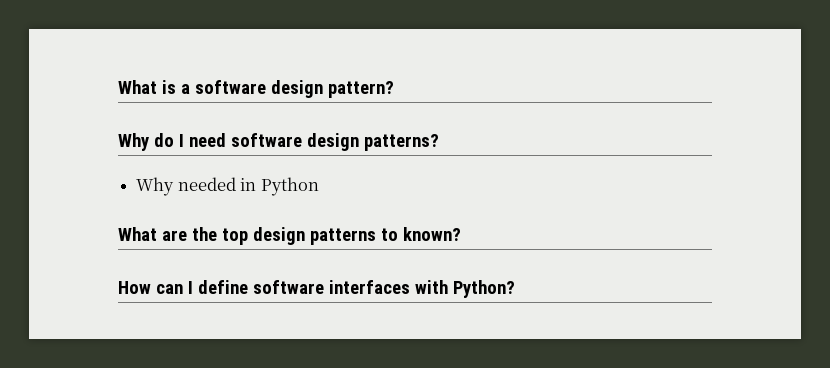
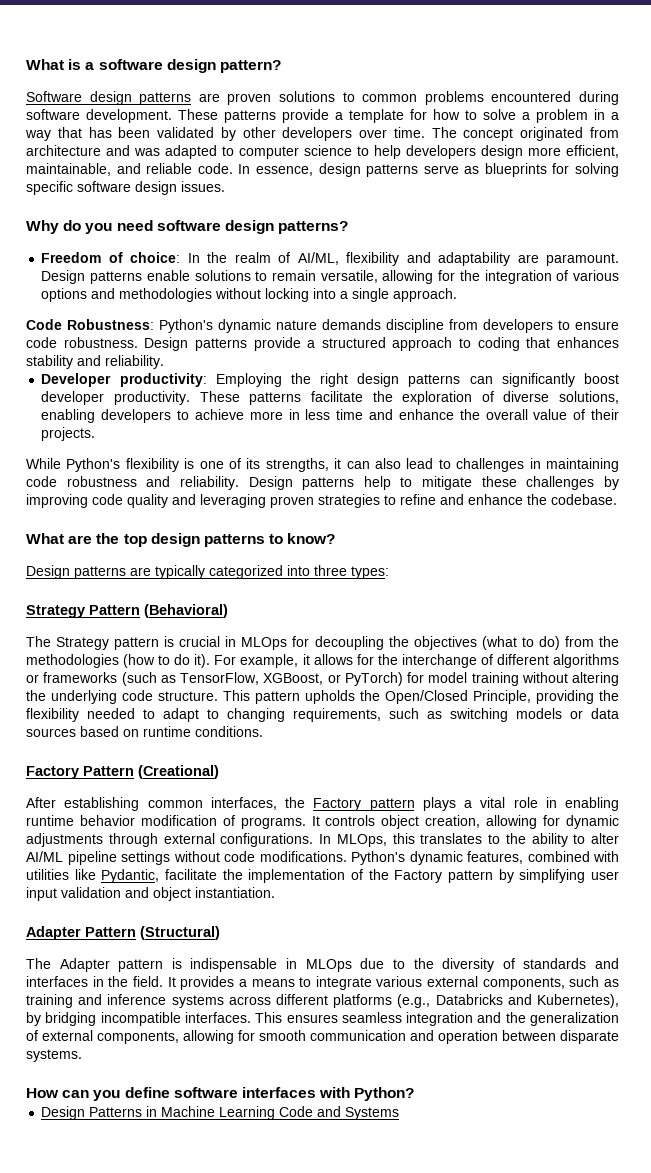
+ Software design patterns are proven solutions to common problems encountered during software development. These patterns provide a template for how to solve a problem in a way that has been validated by other developers over time. The concept originated from architecture and was adapted to computer science to help developers design more efficient, maintainable, and reliable code. In essence, design patterns serve as blueprints for solving specific software design issues.
- Why do I need software design patterns?
+ Why do you need software design patterns?
- Why needed in Python
+ Freedom of choice: In the realm of AI/ML, flexibility and adaptability are paramount. Design patterns enable solutions to remain versatile, allowing for the integration of various options and methodologies without locking into a single approach.
+ Code Robustness: Python's dynamic nature demands discipline from developers to ensure code robustness. Design patterns provide a structured approach to coding that enhances stability and reliability.
+ Developer productivity: Employing the right design patterns can significantly boost developer productivity. These patterns facilitate the exploration of diverse solutions, enabling developers to achieve more in less time and enhance the overall value of their projects.
+ While Python's flexibility is one of its strengths, it can also lead to challenges in maintaining code robustness and reliability. Design patterns help to mitigate these challenges by improving code quality and leveraging proven strategies to refine and enhance the codebase.
- What are the top design patterns to known?
+ What are the top design patterns to know?
+ Design patterns are typically categorized into three types:
+ Strategy Pattern (Behavioral)
+ The Strategy pattern is crucial in MLOps for decoupling the objectives (what to do) from the methodologies (how to do it). For example, it allows for the interchange of different algorithms or frameworks (such as TensorFlow, XGBoost, or PyTorch) for model training without altering the underlying code structure. This pattern upholds the Open/Closed Principle, providing the flexibility needed to adapt to changing requirements, such as switching models or data sources based on runtime conditions.
+ Factory Pattern (Creational)
+ After establishing common interfaces, the Factory pattern plays a vital role in enabling runtime behavior modification of programs. It controls object creation, allowing for dynamic adjustments through external configurations. In MLOps, this translates to the ability to alter AI/ML pipeline settings without code modifications. Python's dynamic features, combined with utilities like Pydantic, facilitate the implementation of the Factory pattern by simplifying user input validation and object instantiation.
+ Adapter Pattern (Structural)
+ The Adapter pattern is indispensable in MLOps due to the diversity of standards and interfaces in the field. It provides a means to integrate various external components, such as training and inference systems across different platforms (e.g., Databricks and Kubernetes), by bridging incompatible interfaces. This ensures seamless integration and the generalization of external components, allowing for smooth communication and operation between disparate systems.
- How can I define software interfaces with Python?
+ How can you define software interfaces with Python?
+ Design Patterns in Machine Learning Code and Systems

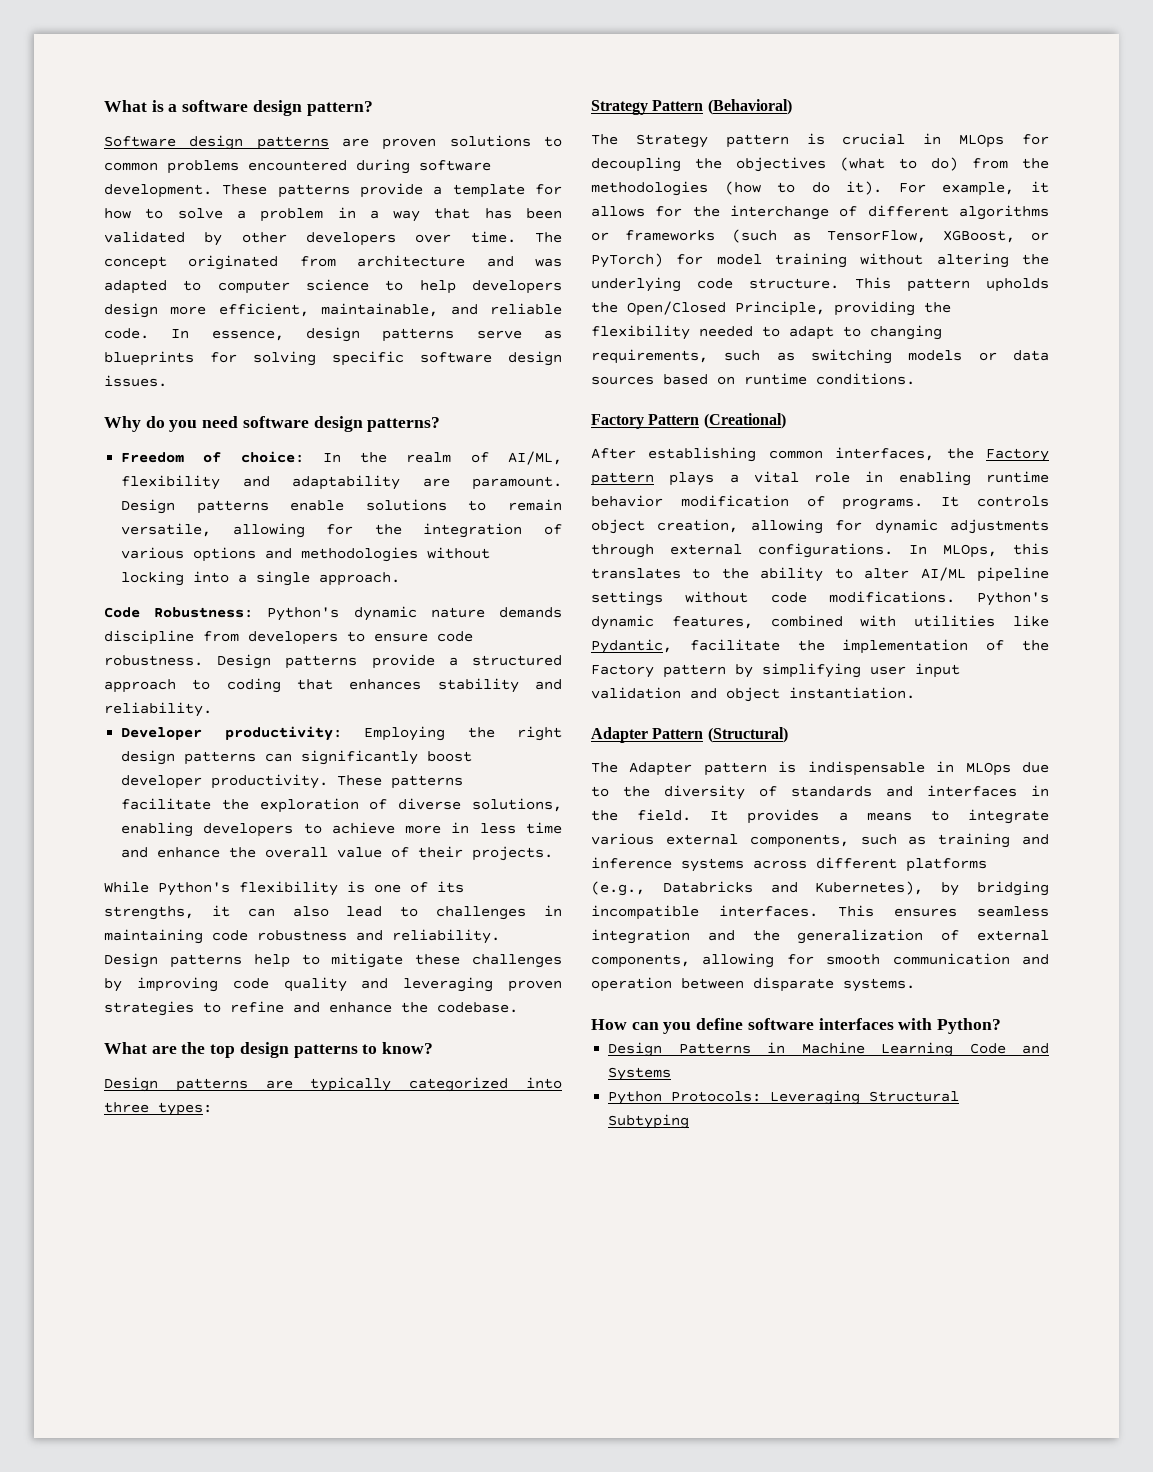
+ Python Protocols: Leveraging Structural Subtyping

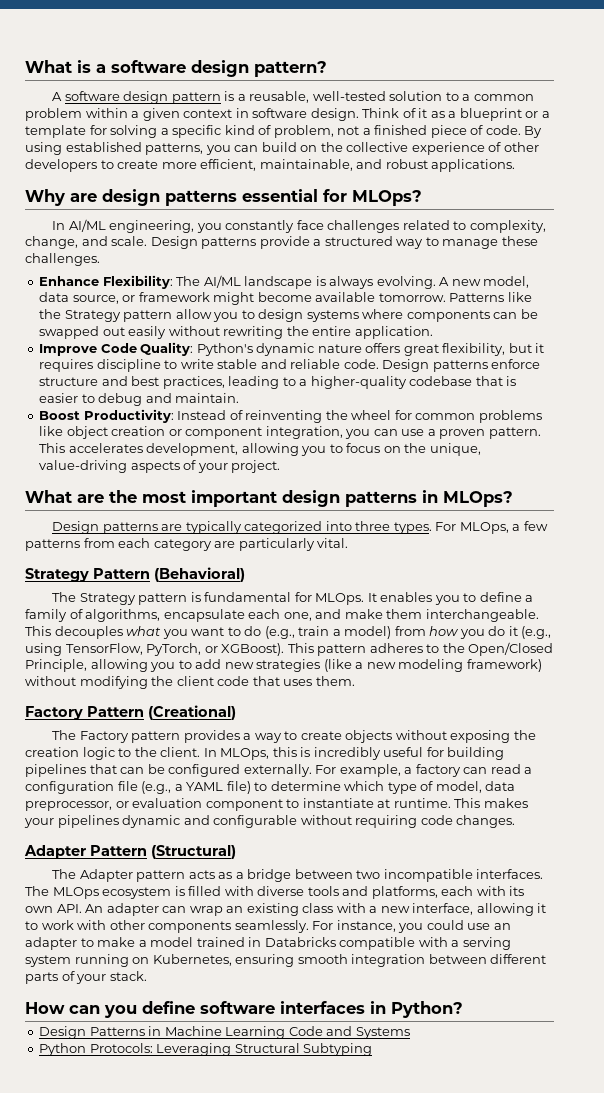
- Software design patterns are proven solutions to common problems encountered during software development. These patterns provide a template for how to solve a problem in a way that has been validated by other developers over time. The concept originated from architecture and was adapted to computer science to help developers design more efficient, maintainable, and reliable code. In essence, design patterns serve as blueprints for solving specific software design issues.
- Why do you need software design patterns?
- Freedom of choice: In the realm of AI/ML, flexibility and adaptability are paramount. Design patterns enable solutions to remain versatile, allowing for the integration of various options and methodologies without locking into a single approach.
- Code Robustness: Python's dynamic nature demands discipline from developers to ensure code robustness.
+ A software design pattern is a reusable, well-tested solution to a common problem within a given context in software design. Think of it as a blueprint or a template for solving a specific kind of problem, not a finished piece of code. By using established patterns, you can build on the collective experience of other developers to create more efficient, maintainable, and robust applications.
+ Why are design patterns essential for MLOps?
+ In AI/ML engineering, you constantly face challenges related to complexity, change, and scale.
- Design patterns provide a structured approach to coding that enhances stability and reliability.
- Developer productivity: Employing the right design patterns can significantly boost developer productivity. These patterns facilitate the exploration of diverse solutions, enabling developers to achieve more in less time and enhance the overall value of their projects.
- While Python's flexibility is one of its strengths, it can also lead to challenges in maintaining code robustness and reliability. Design patterns help to mitigate these challenges by improving code quality and leveraging proven strategies to refine and enhance the codebase.
- What are the top design patterns to know?
+ Design patterns provide a structured way to manage these challenges.
+ Enhance Flexibility: The AI/ML landscape is always evolving. A new model, data source, or framework might become available tomorrow. Patterns like the Strategy pattern allow you to design systems where components can be swapped out easily without rewriting the entire application.
+ Improve Code Quality: Python's dynamic nature offers great flexibility, but it requires discipline to write stable and reliable code. Design patterns enforce structure and best practices, leading to a higher-quality codebase that is easier to debug and maintain.
+ Boost Productivity: Instead of reinventing the wheel for common problems like object creation or component integration, you can use a proven pattern. This accelerates development, allowing you to focus on the unique, value-driving aspects of your project.
+ What are the most important design patterns in MLOps?
- Design patterns are typically categorized into three types:
+ Design patterns are typically categorized into three types. For MLOps, a few patterns from each category are particularly vital.
- The Strategy pattern is crucial in MLOps for decoupling the objectives (what to do) from the methodologies (how to do it). For example, it allows for the interchange of different algorithms or frameworks (such as TensorFlow, XGBoost, or PyTorch) for model training without altering the underlying code structure. This pattern upholds the Open/Closed Principle, providing the flexibility needed to adapt to changing requirements, such as switching models or data sources based on runtime conditions.
+ The Strategy pattern is fundamental for MLOps. It enables you to define a family of algorithms, encapsulate each one, and make them interchangeable. This decouples what you want to do (e.g., train a model) from how you do it (e.g., using TensorFlow, PyTorch, or XGBoost). This pattern adheres to the Open/Closed Principle, allowing you to add new strategies (like a new modeling framework) without modifying the client code that uses them.
  Factory Pattern (Creational)
- After establishing common interfaces, the Factory pattern plays a vital role in enabling runtime behavior modification of programs. It controls object creation, allowing for dynamic adjustments through external configurations. In MLOps, this translates to the ability to alter AI/ML pipeline settings without code modifications. Python's dynamic features, combined with utilities like Pydantic, facilitate the implementation of the Factory pattern by simplifying user input validation and object instantiation.
+ The Factory pattern provides a way to create objects without exposing the creation logic to the client. In MLOps, this is incredibly useful for building pipelines that can be configured externally. For example, a factory can read a configuration file (e.g., a YAML file) to determine which type of model, data preprocessor, or evaluation component to instantiate at runtime. This makes your pipelines dynamic and configurable without requiring code changes.
- The Adapter pattern is indispensable in MLOps due to the diversity of standards and interfaces in the field. It provides a means to integrate various external components, such as training and inference systems across different platforms (e.g., Databricks and Kubernetes), by bridging incompatible interfaces. This ensures seamless integration and the generalization of external components, allowing for smooth communication and operation between disparate systems.
+ The Adapter pattern acts as a bridge between two incompatible interfaces. The MLOps ecosystem is filled with diverse tools and platforms, each with its own API. An adapter can wrap an existing class with a new interface, allowing it to work with other components seamlessly. For instance, you could use an adapter to make a model trained in Databricks compatible with a serving system running on Kubernetes, ensuring smooth integration between different parts of your stack.
- How can you define software interfaces with Python?
+ How can you define software interfaces in Python?

